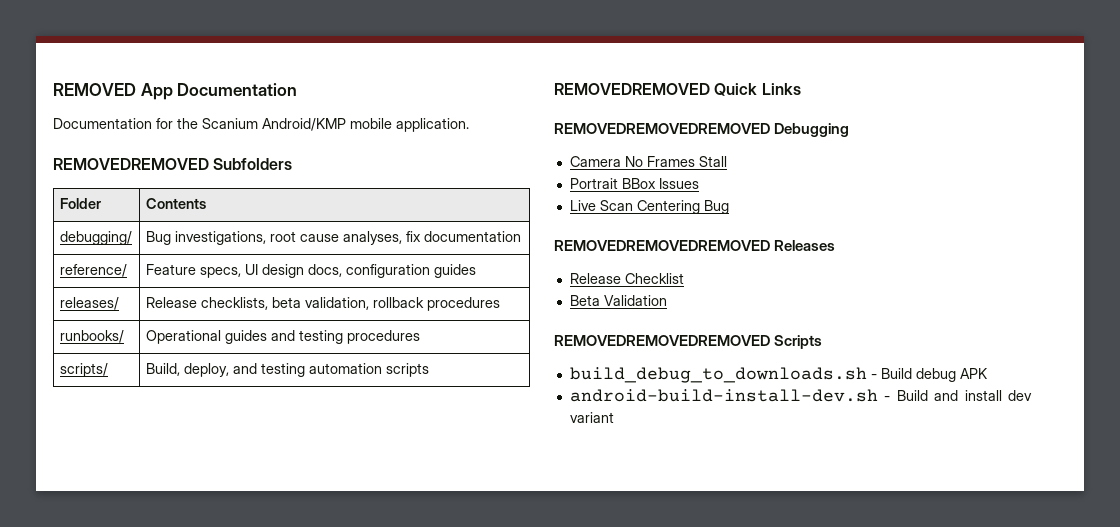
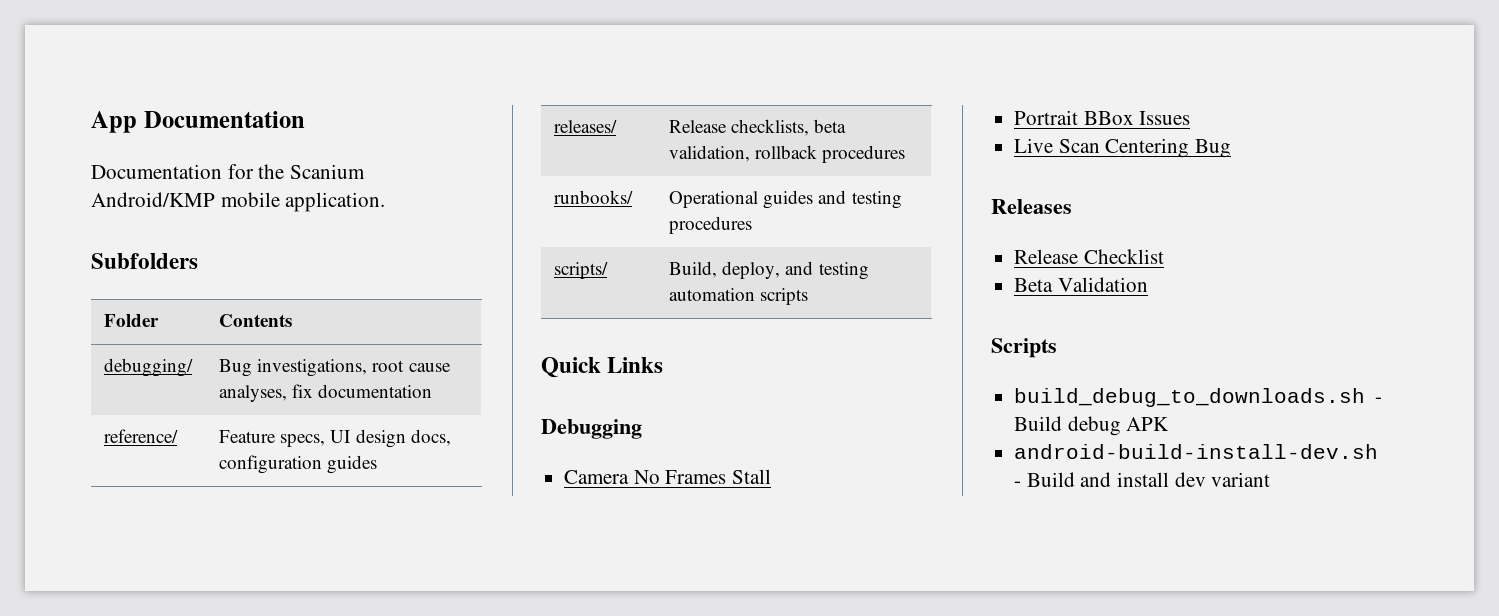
- REMOVED App Documentation
+ App Documentation
- REMOVEDREMOVED Subfolders
+ Subfolders
- REMOVEDREMOVED Quick Links
+ Quick Links
- REMOVEDREMOVEDREMOVED Debugging
+ Debugging
- REMOVEDREMOVEDREMOVED Releases
+ Releases
- REMOVEDREMOVEDREMOVED Scripts
+ Scripts

